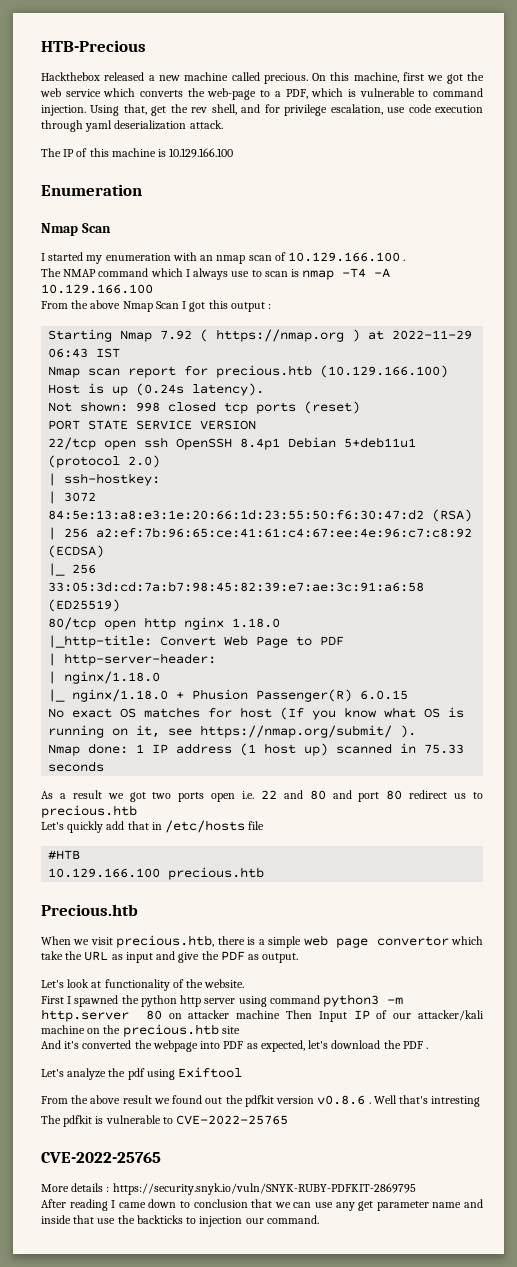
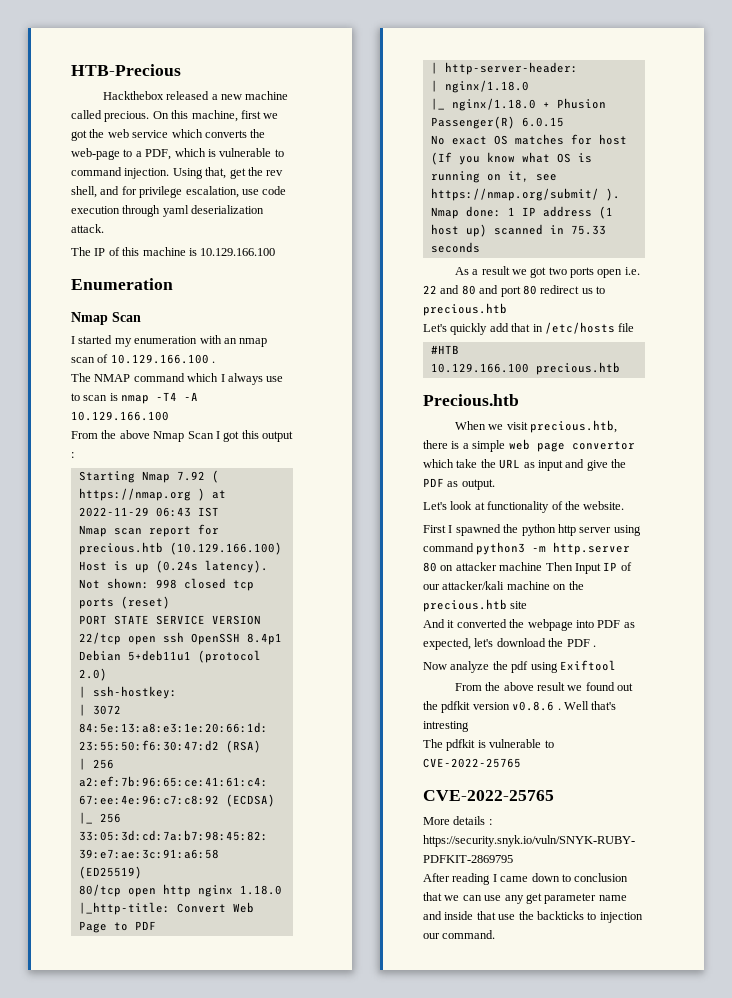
- And it's converted the webpage into PDF as expected, let's download the PDF .
+ And it converted the webpage into PDF as expected, let's download the PDF .
- Let's analyze the pdf using Exiftool
+ Now analyze the pdf using Exiftool

